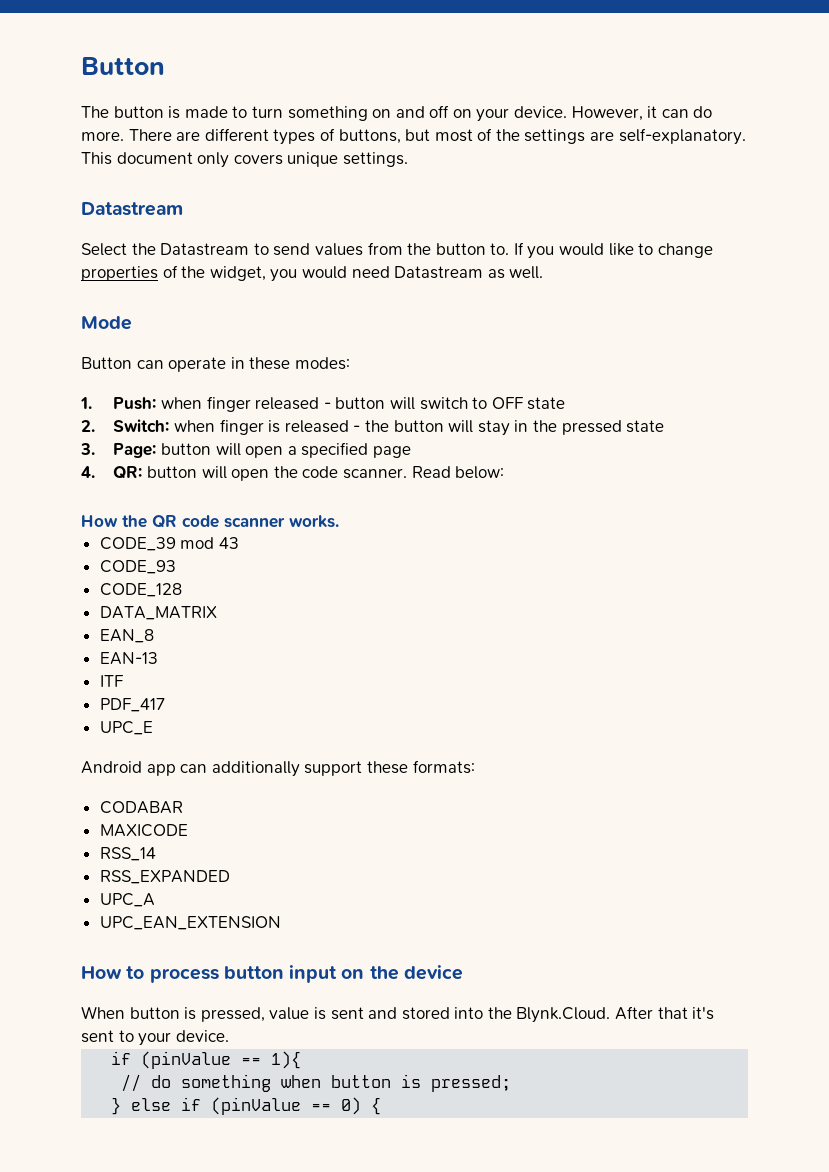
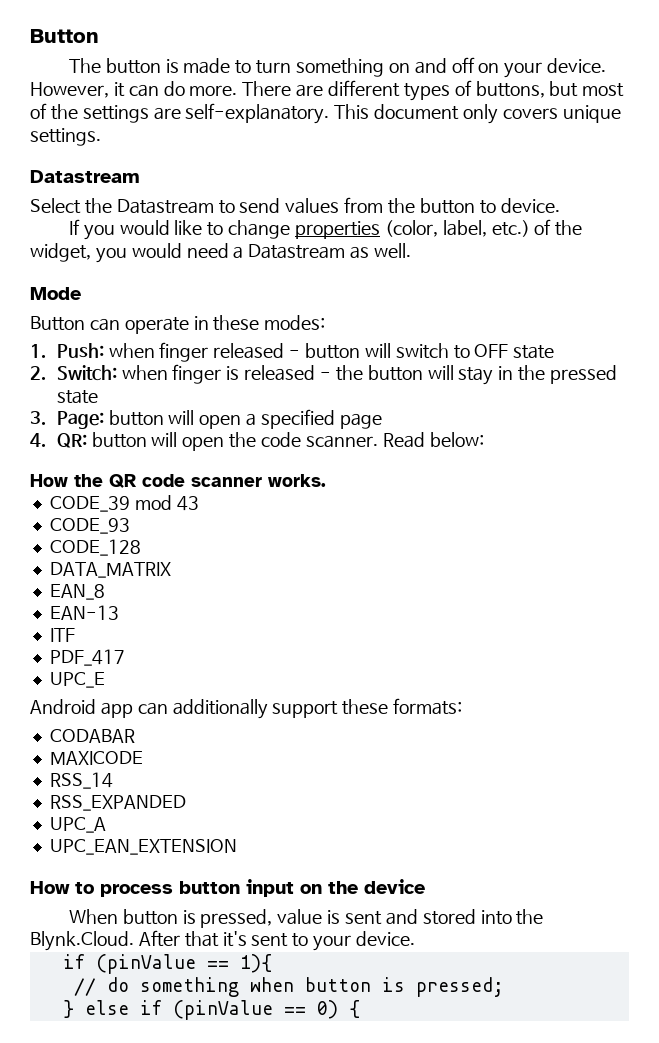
- Select the Datastream to send values from the button to. If you would like to change properties of the widget, you would need Datastream as well.
+ Select the Datastream to send values from the button to device.
+ If you would like to change properties (color, label, etc.) of the widget, you would need a Datastream as well.

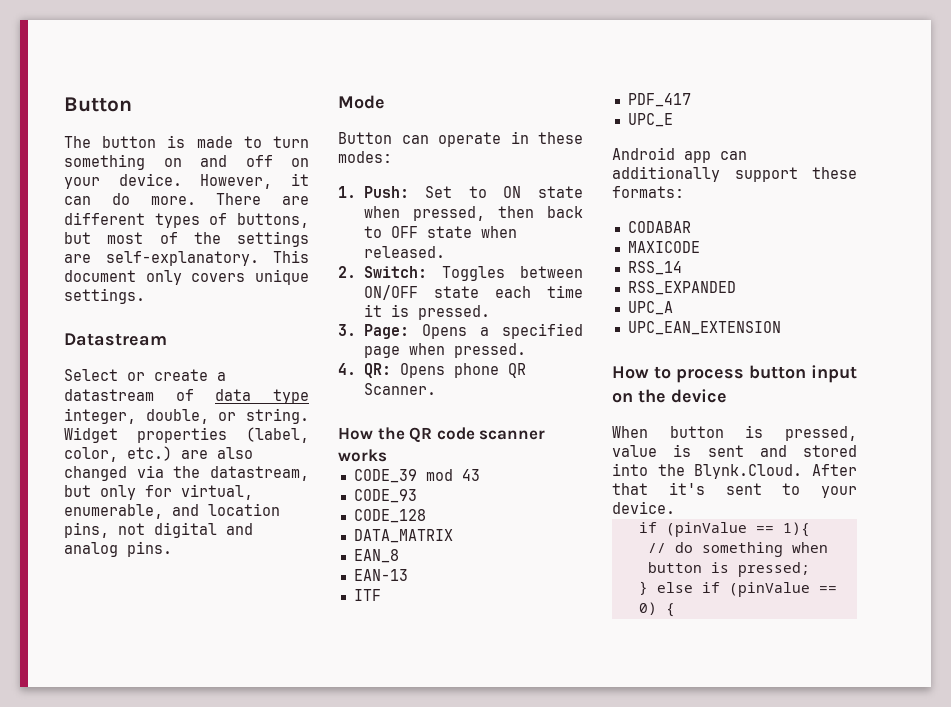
- Select the Datastream to send values from the button to device.
- If you would like to change properties (color, label, etc.) of the widget, you would need a Datastream as well.
+ Select or create a datastream of data type integer, double, or string. Widget properties (label, color, etc.) are also changed via the datastream, but only for virtual, enumerable, and location pins, not digital and analog pins.
- 1. Push: when finger released - button will switch to OFF state
+ 1. Push: Set to ON state when pressed, then back to OFF state when released.
- 2. Switch: when finger is released - the button will stay in the pressed state
+ 2. Switch: Toggles between ON/OFF state each time it is pressed.
- 3. Page: button will open a specified page
+ 3. Page: Opens a specified page when pressed.
- 4. QR: button will open the code scanner. Read below:
+ 4. QR: Opens phone QR Scanner.
- How the QR code scanner works.
+ How the QR code scanner works

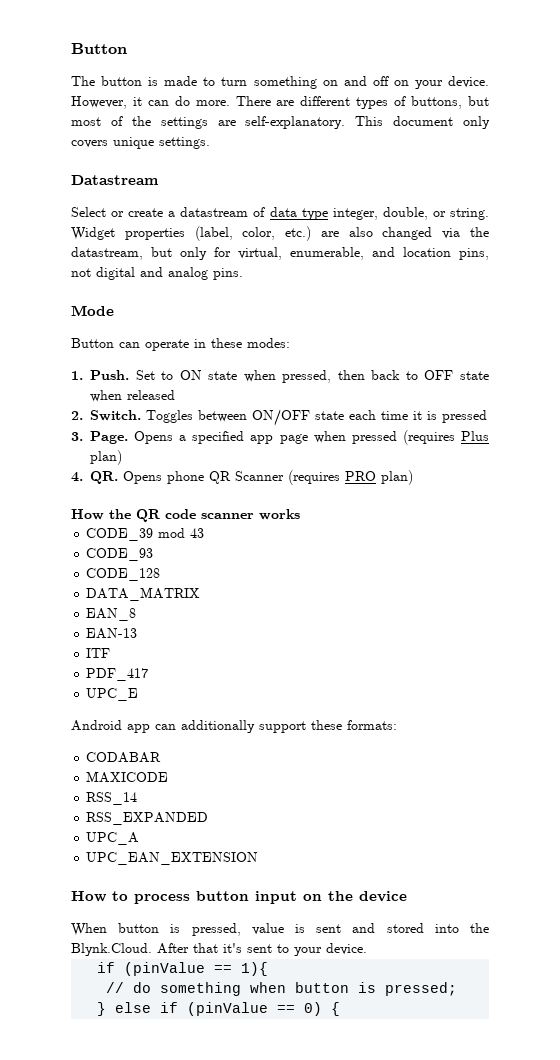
- 1. Push: Set to ON state when pressed, then back to OFF state when released.
+ 1. Push. Set to ON state when pressed, then back to OFF state when released
- 2. Switch: Toggles between ON/OFF state each time it is pressed.
+ 2. Switch. Toggles between ON/OFF state each time it is pressed
- 3. Page: Opens a specified page when pressed.
+ 3. Page. Opens a specified app page when pressed (requires Plus plan)
- 4. QR: Opens phone QR Scanner.
+ 4. QR. Opens phone QR Scanner (requires PRO plan)

